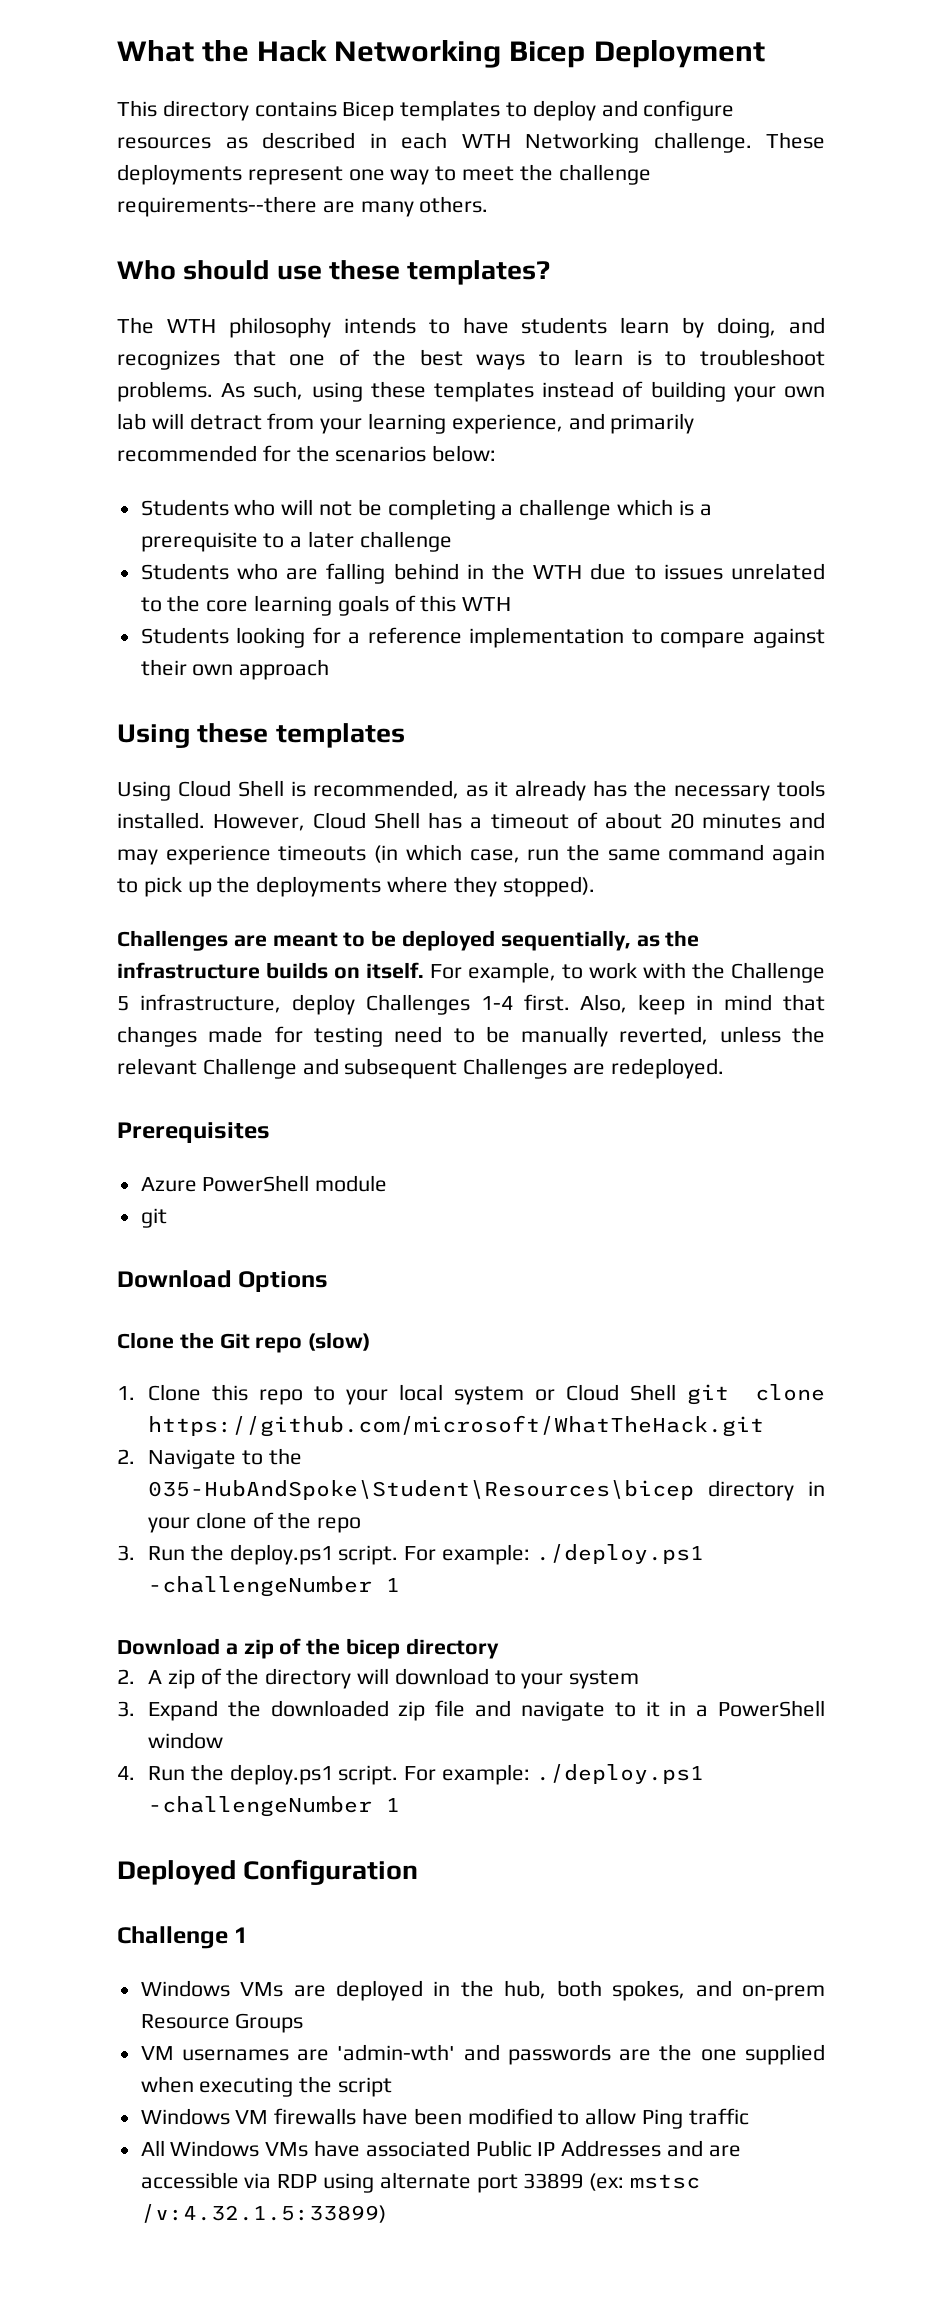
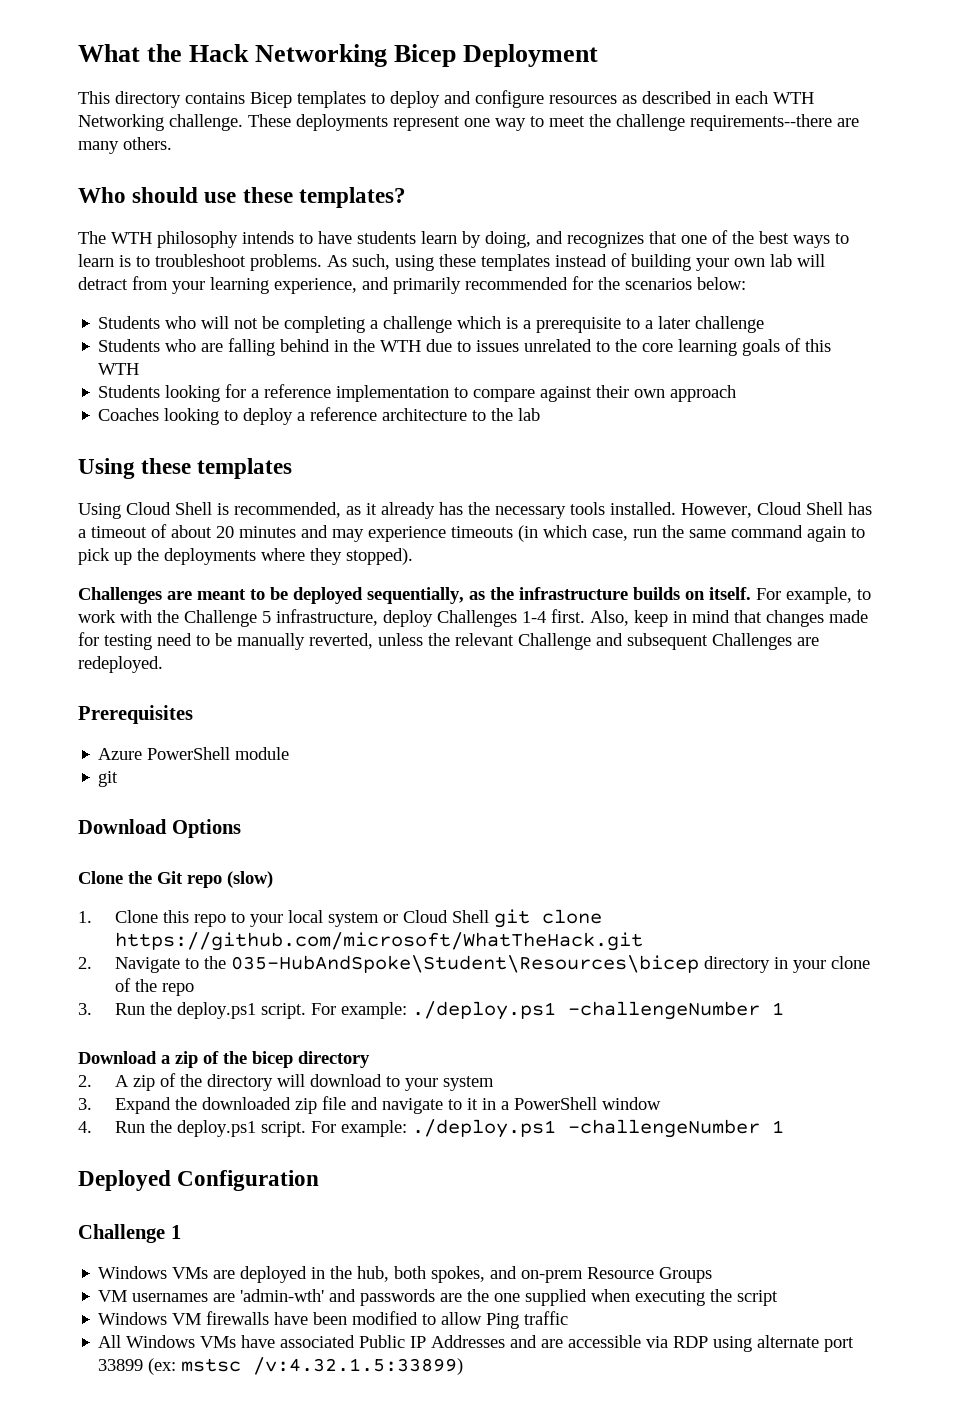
+ Coaches looking to deploy a reference architecture to the lab

